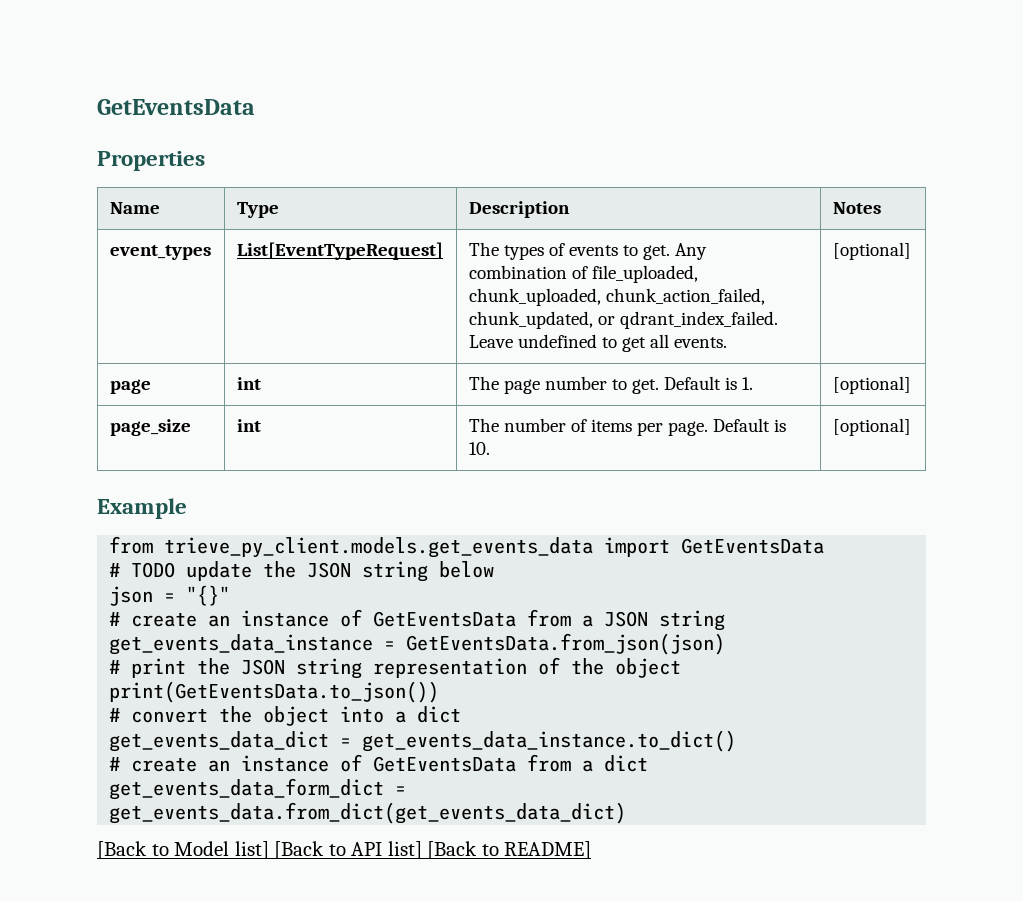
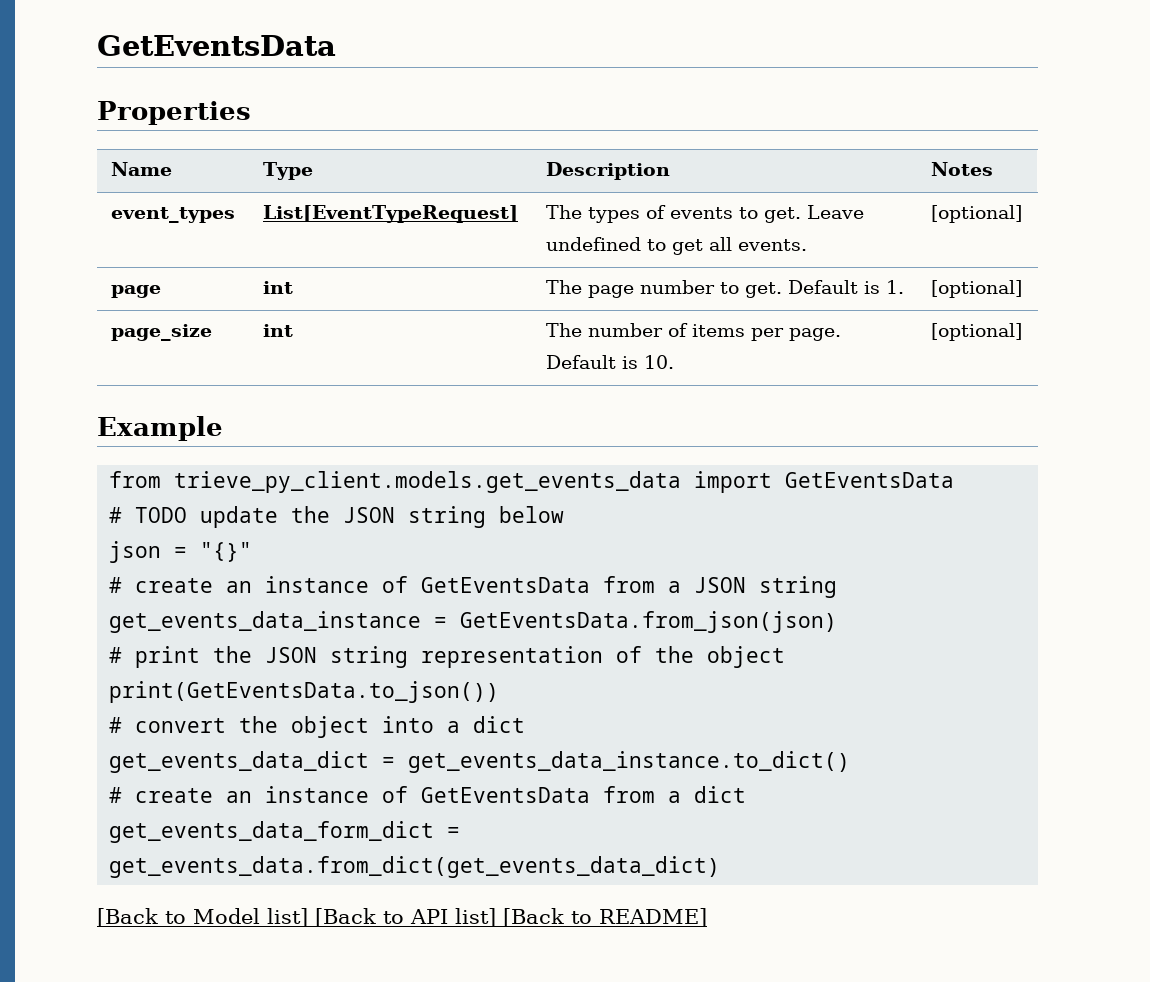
- event_types | List[EventTypeRequest] | The types of events to get. Any combination of file_uploaded, chunk_uploaded, chunk_action_failed, chunk_updated, or qdrant_index_failed. Leave undefined to get all events. | [optional]
+ event_types | List[EventTypeRequest] | The types of events to get. Leave undefined to get all events. | [optional]

